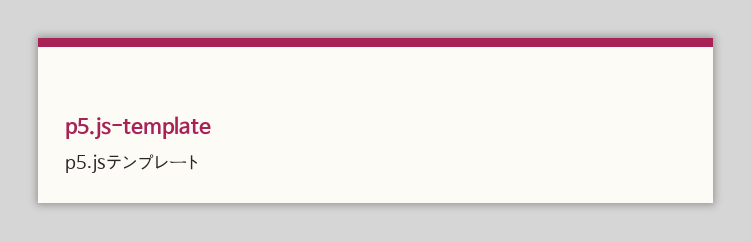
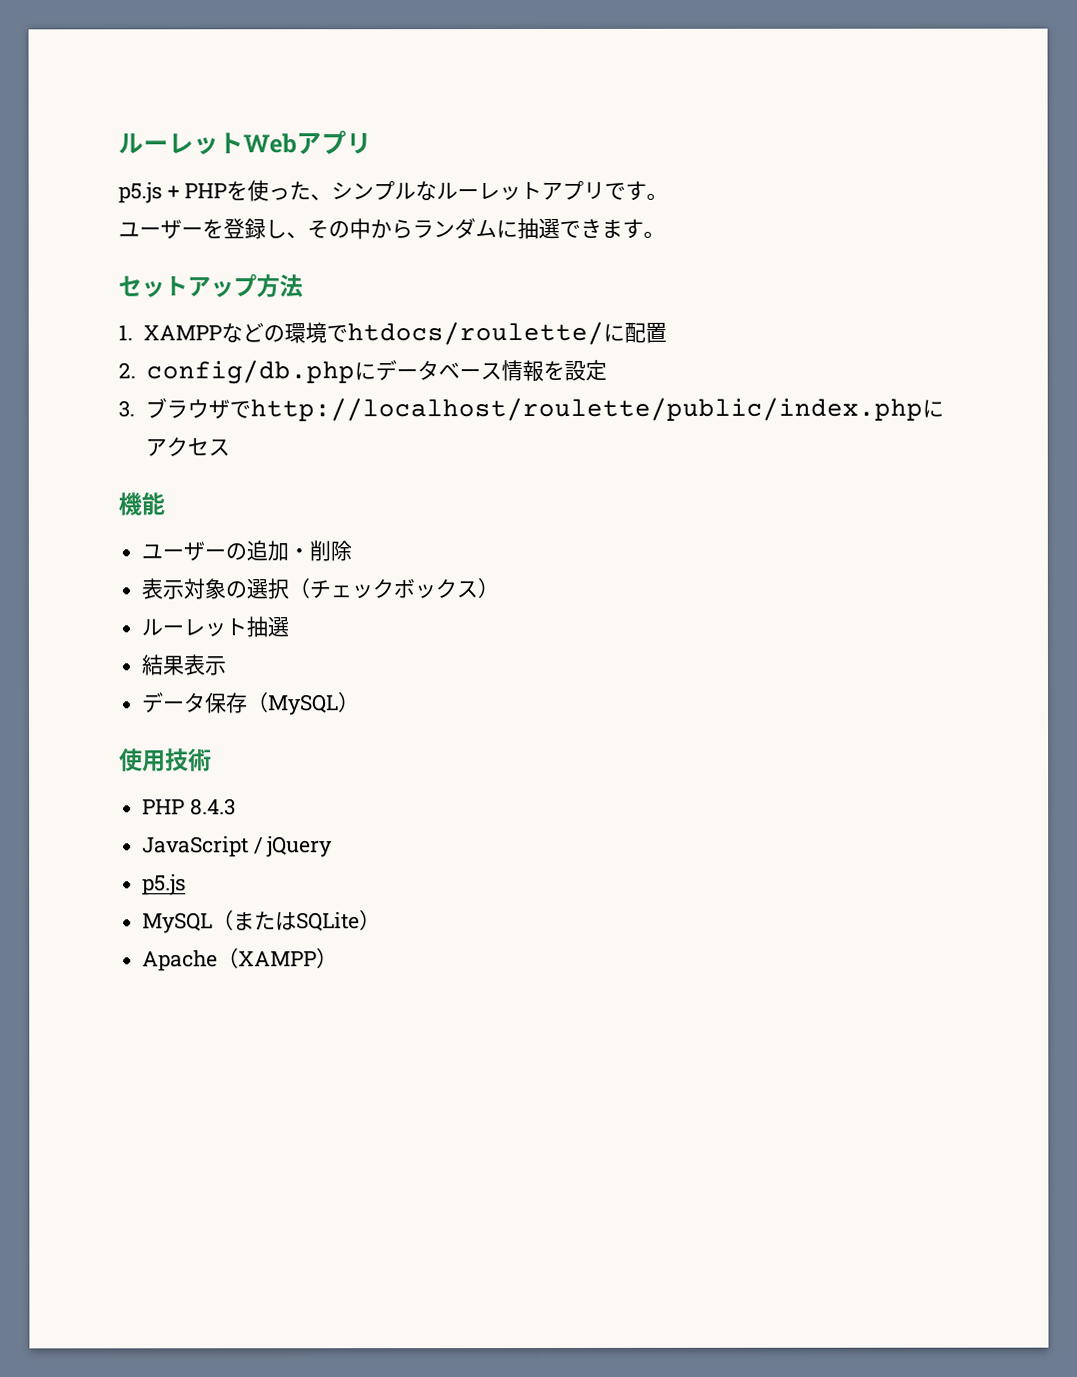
- p5.js-template
- p5.jsテンプレート
+ ルーレットWebアプリ
+ p5.js + PHPを使った、シンプルなルーレットアプリです。
+ ユーザーを登録し、その中からランダムに抽選できます。
+ セットアップ方法
+ 1. XAMPPなどの環境でhtdocs/roulette/に配置
+ 2. config/db.phpにデータベース情報を設定
+ 3.ブラウザでhttp://localhost/roulette/public/index.phpにアクセス
+ 機能
+ ユーザーの追加・削除
+ 表示対象の選択（チェックボックス）
+ ルーレット抽選
+ 結果表示
+ データ保存（MySQL）
+ 使用技術
+ PHP 8.4.3
+ JavaScript / jQuery
+ p5.js
+ MySQL（またはSQLite）
+ Apache（XAMPP）

